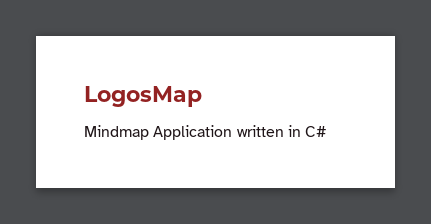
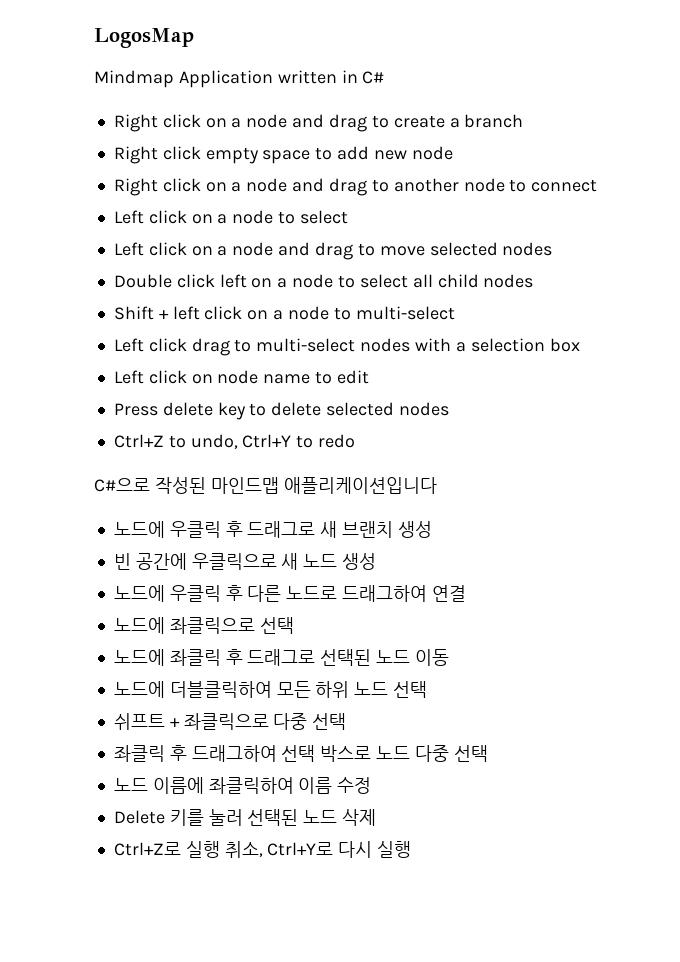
+ Right click on a node and drag to create a branch
+ Right click empty space to add new node
+ Right click on a node and drag to another node to connect
+ Left click on a node to select
+ Left click on a node and drag to move selected nodes
+ Double click left on a node to select all child nodes
+ Shift + left click on a node to multi-select
+ Left click drag to multi-select nodes with a selection box
+ Left click on node name to edit
+ Press delete key to delete selected nodes
+ Ctrl+Z to undo, Ctrl+Y to redo
+ C#으로 작성된 마인드맵 애플리케이션입니다
+ 노드에 우클릭 후 드래그로 새 브랜치 생성
+ 빈 공간에 우클릭으로 새 노드 생성
+ 노드에 우클릭 후 다른 노드로 드래그하여 연결
+ 노드에 좌클릭으로 선택
+ 노드에 좌클릭 후 드래그로 선택된 노드 이동
+ 노드에 더블클릭하여 모든 하위 노드 선택
+ 쉬프트 + 좌클릭으로 다중 선택
+ 좌클릭 후 드래그하여 선택 박스로 노드 다중 선택
+ 노드 이름에 좌클릭하여 이름 수정
+ Delete 키를 눌러 선택된 노드 삭제
+ Ctrl+Z로 실행 취소, Ctrl+Y로 다시 실행

